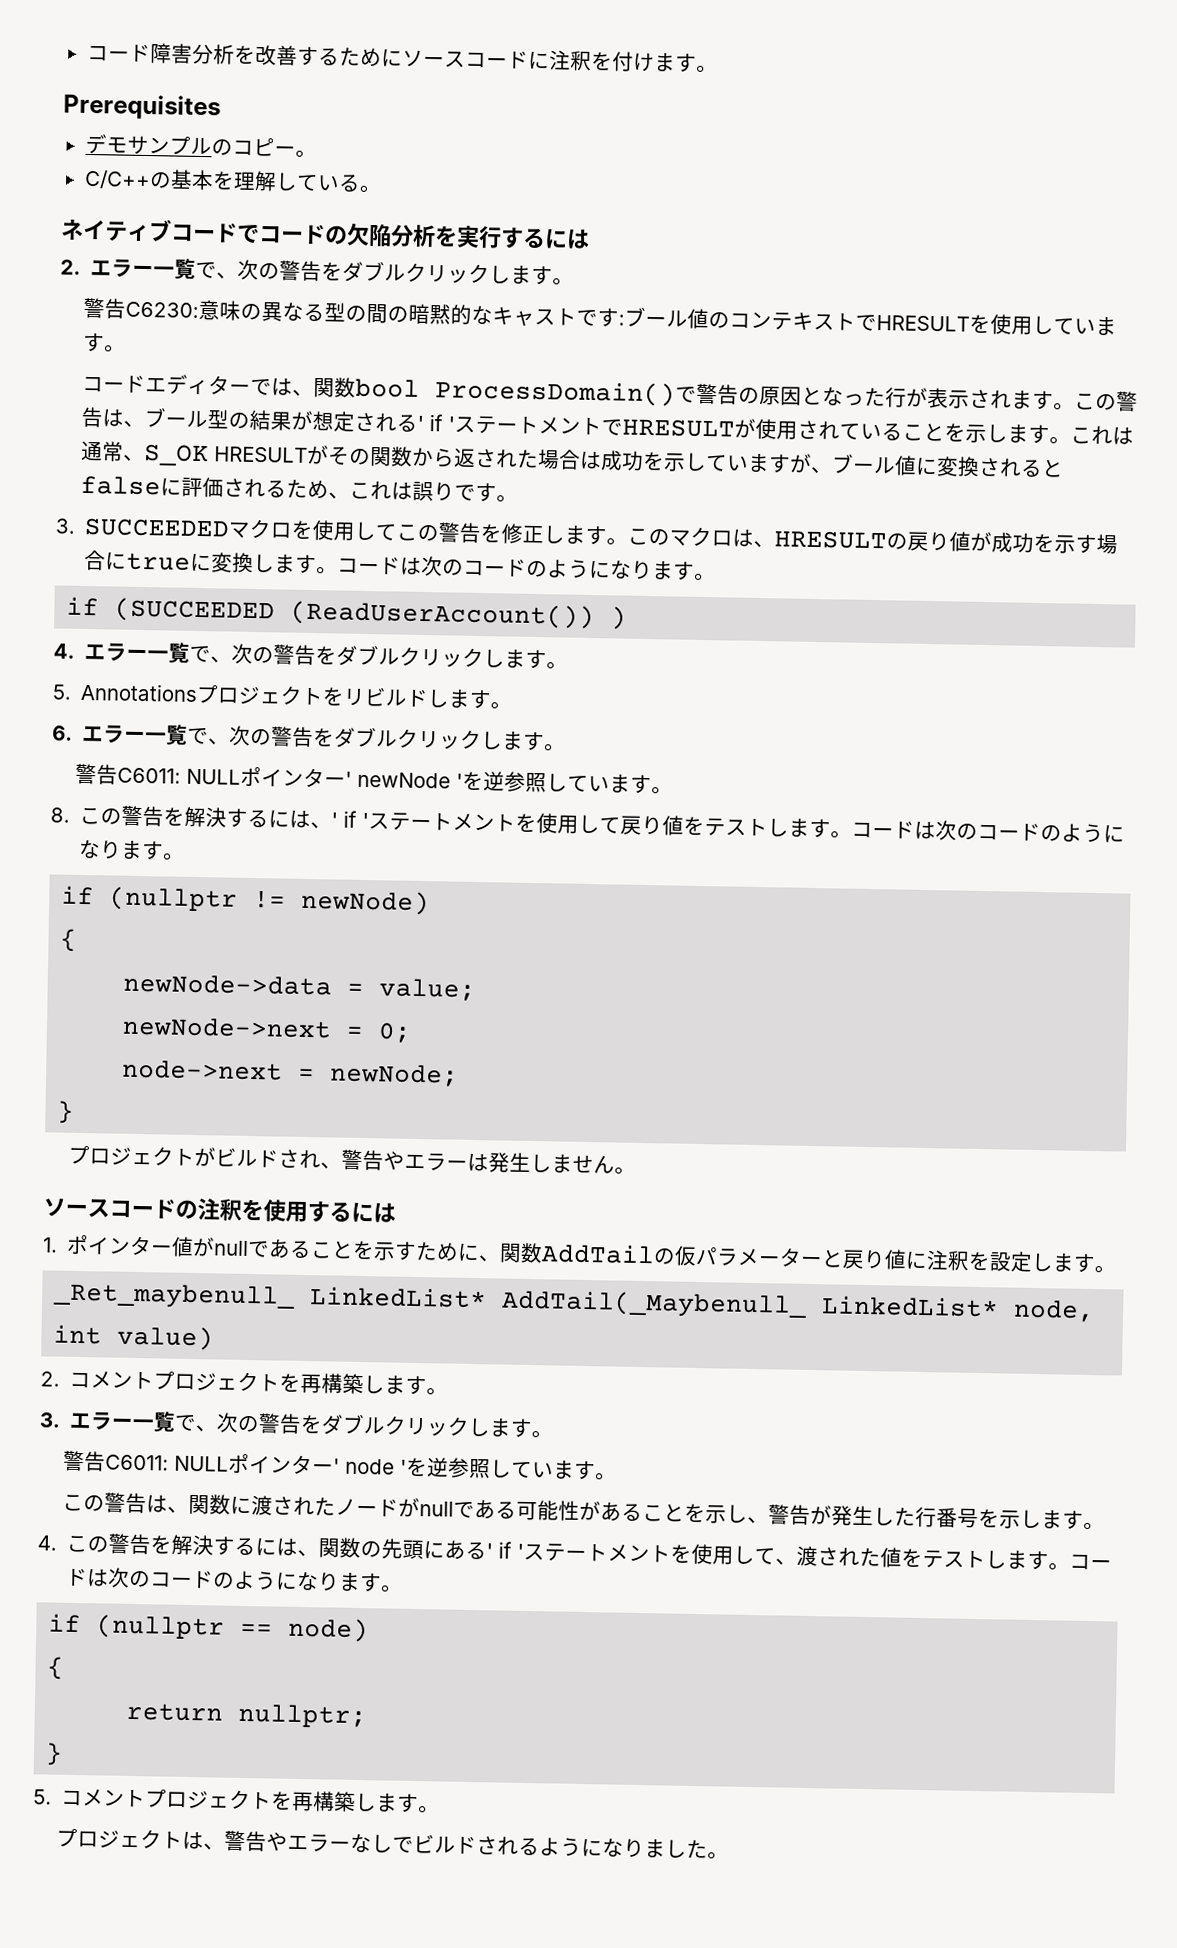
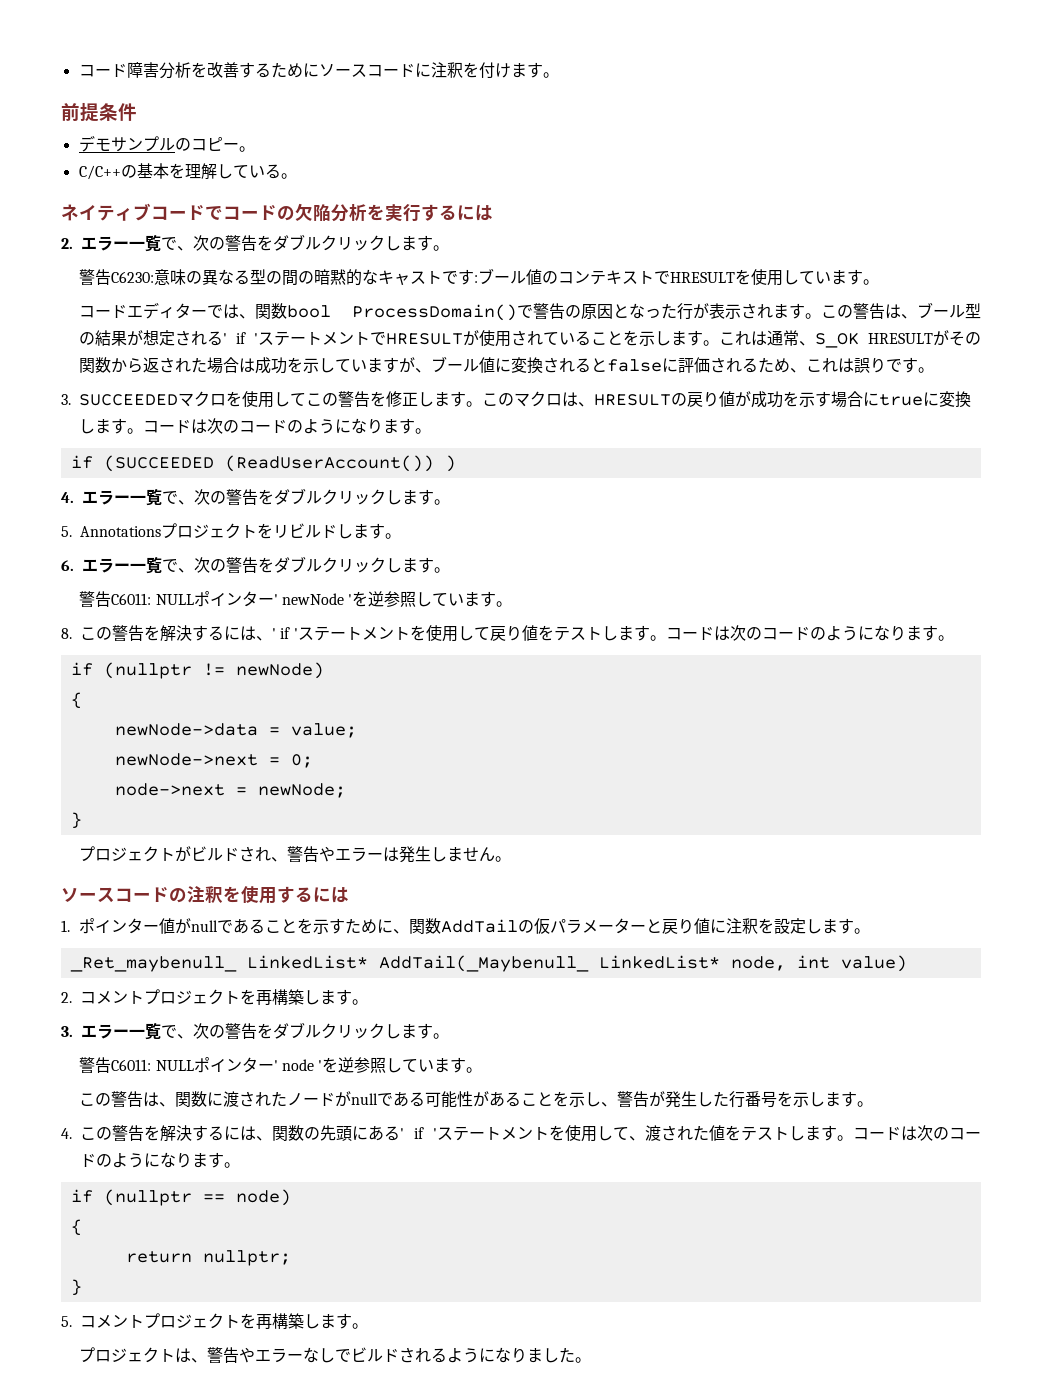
- Prerequisites
+ 前提条件

